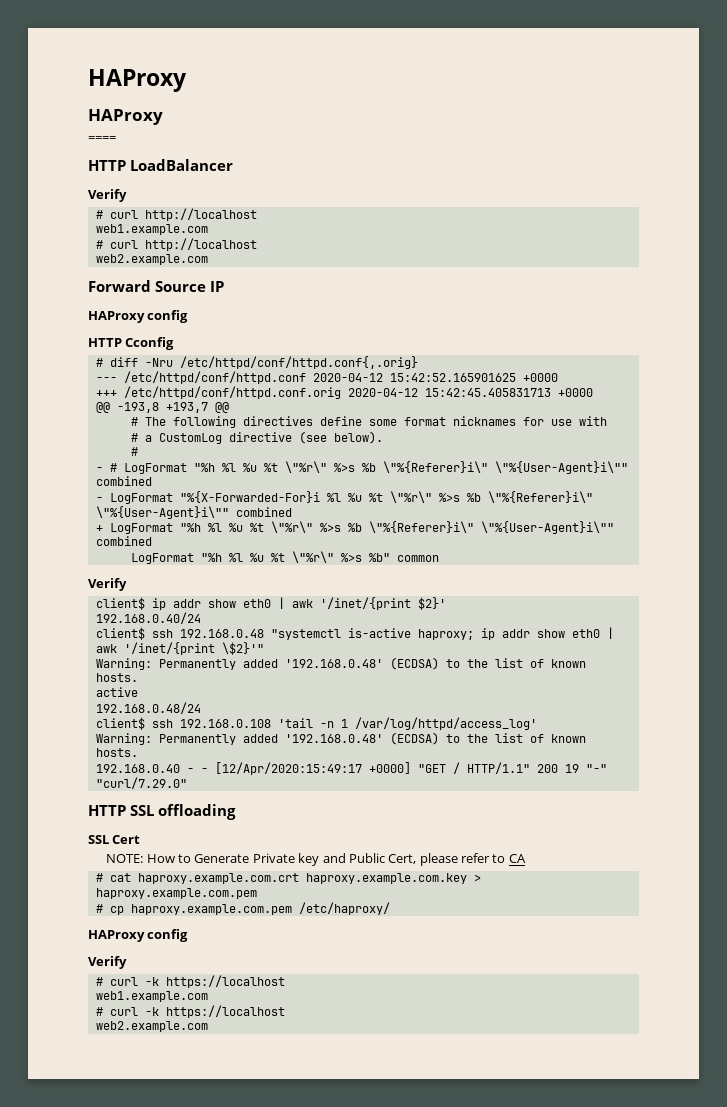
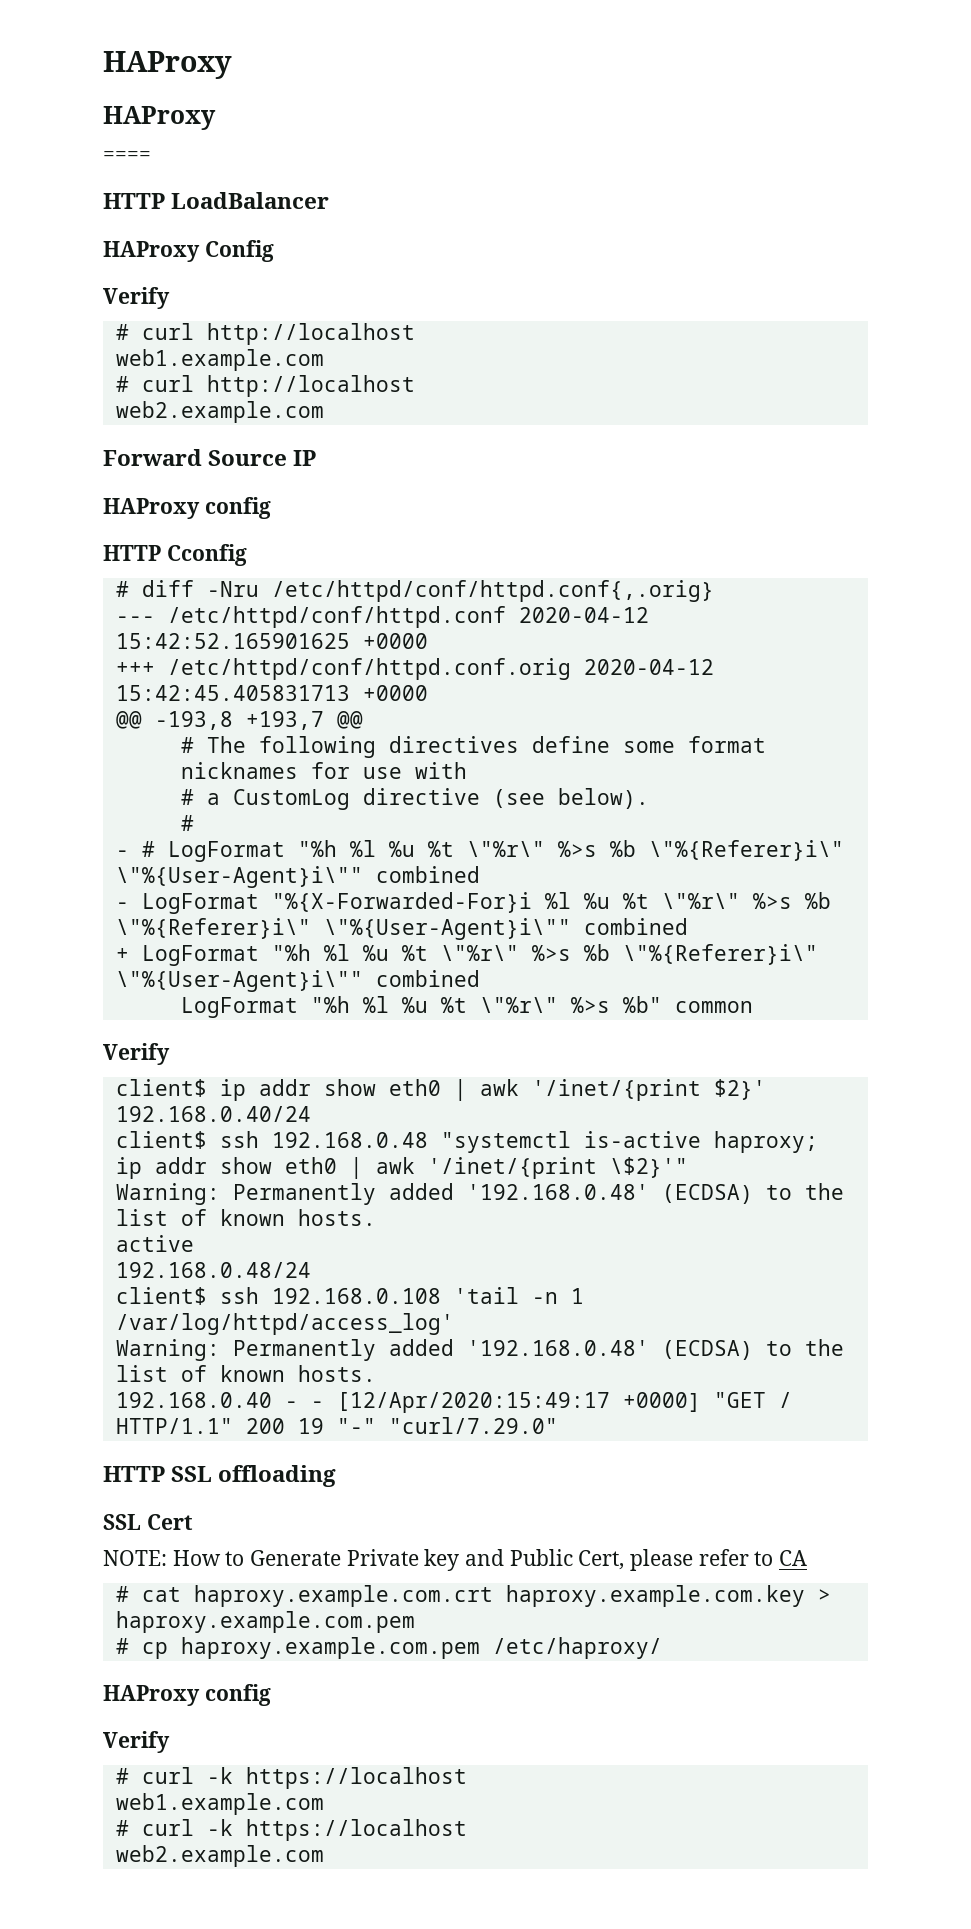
+ HAProxy Config

